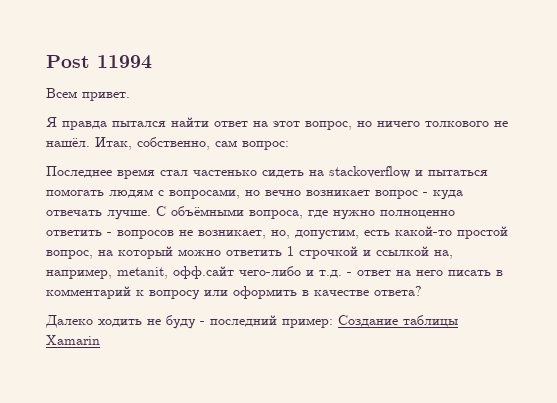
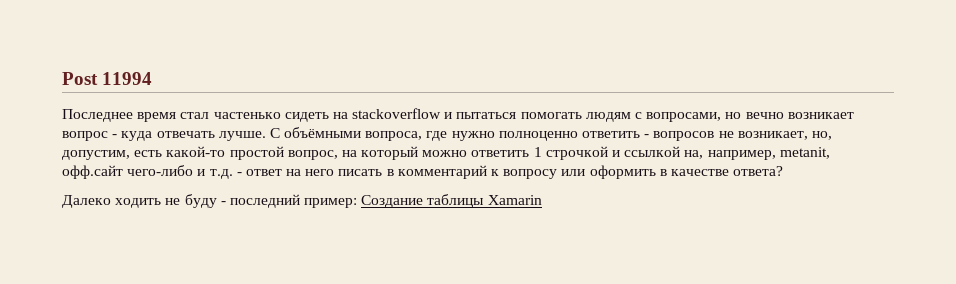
- Всем привет.
- Я правда пытался найти ответ на этот вопрос, но ничего толкового не нашёл. Итак, собственно, сам вопрос:

